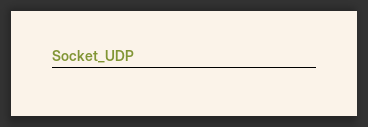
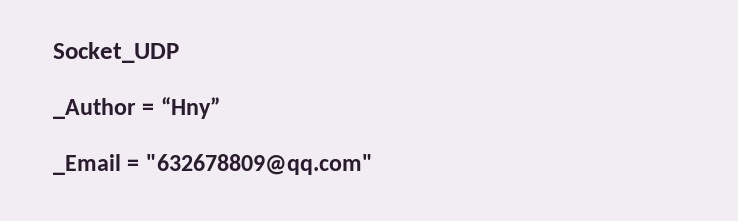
+ _Author = “Hny”
+ _Email = "632678809@qq.com"

